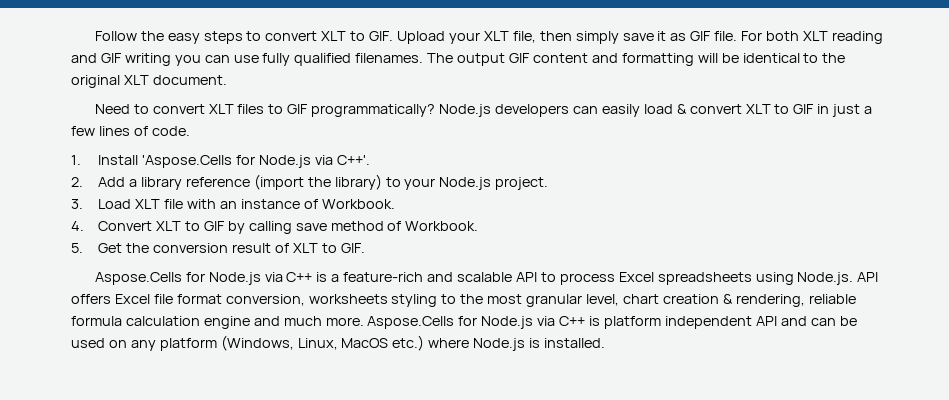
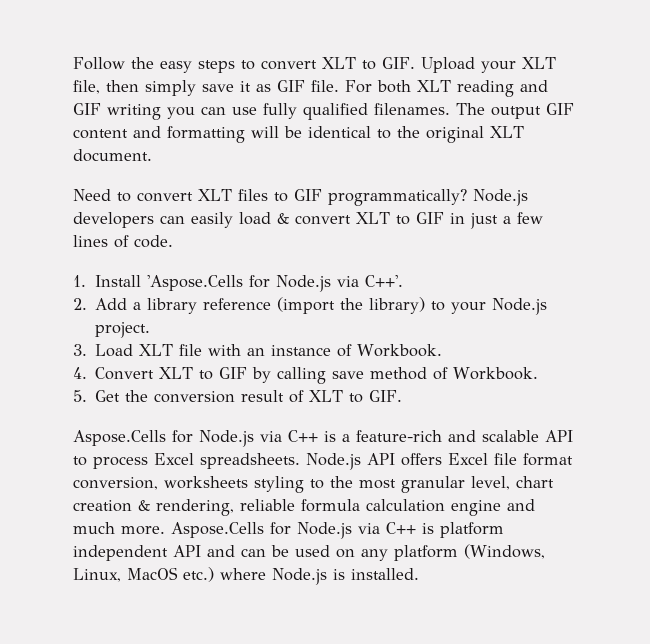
- Aspose.Cells for Node.js via C++ is a feature-rich and scalable API to process Excel spreadsheets using Node.js. API offers Excel file format conversion, worksheets styling to the most granular level, chart creation & rendering, reliable formula calculation engine and much more.
+ Aspose.Cells for Node.js via C++ is a feature-rich and scalable API to process Excel spreadsheets. Node.js API offers Excel file format conversion, worksheets styling to the most granular level, chart creation & rendering, reliable formula calculation engine and much more.

